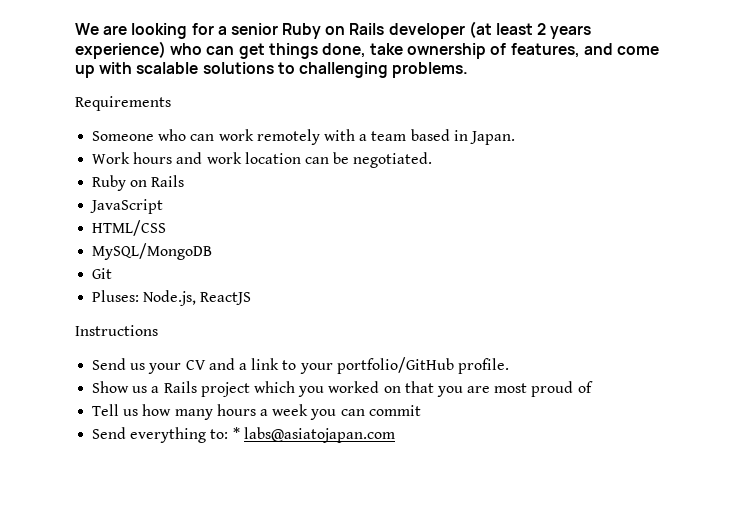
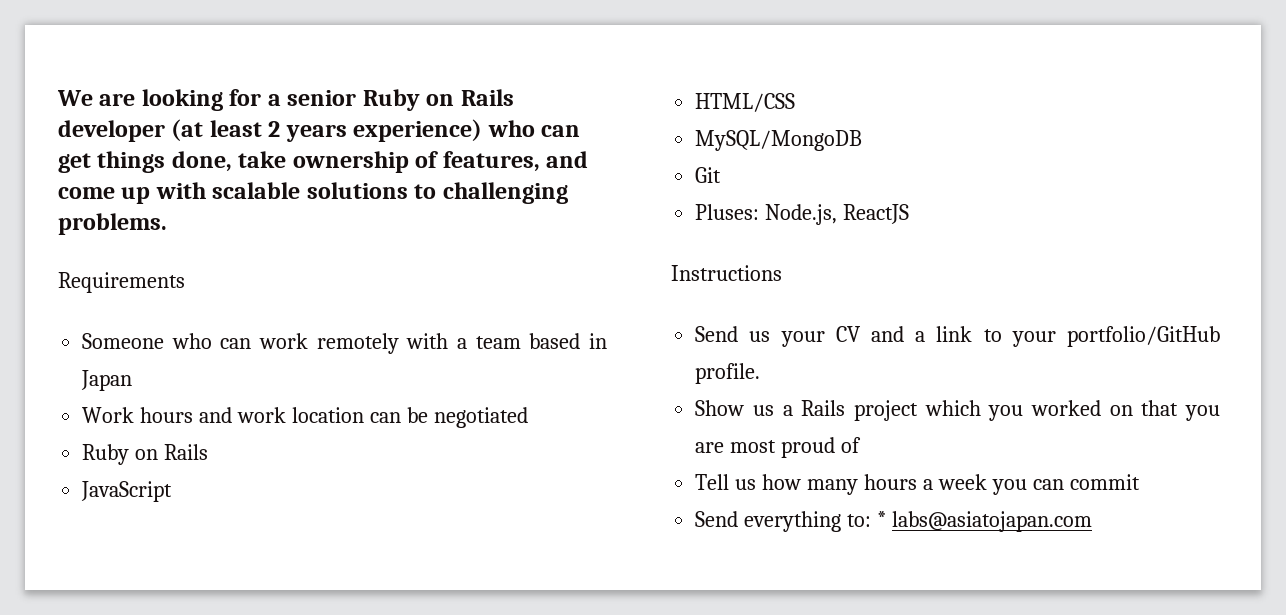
- Someone who can work remotely with a team based in Japan.
+ Someone who can work remotely with a team based in Japan
- Work hours and work location can be negotiated.
+ Work hours and work location can be negotiated

